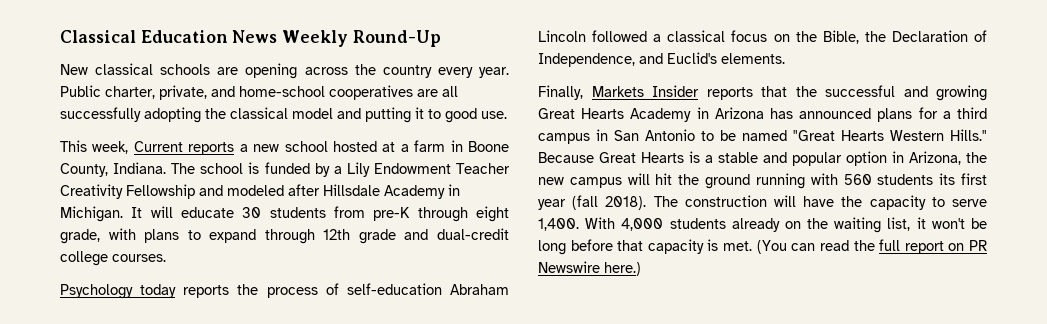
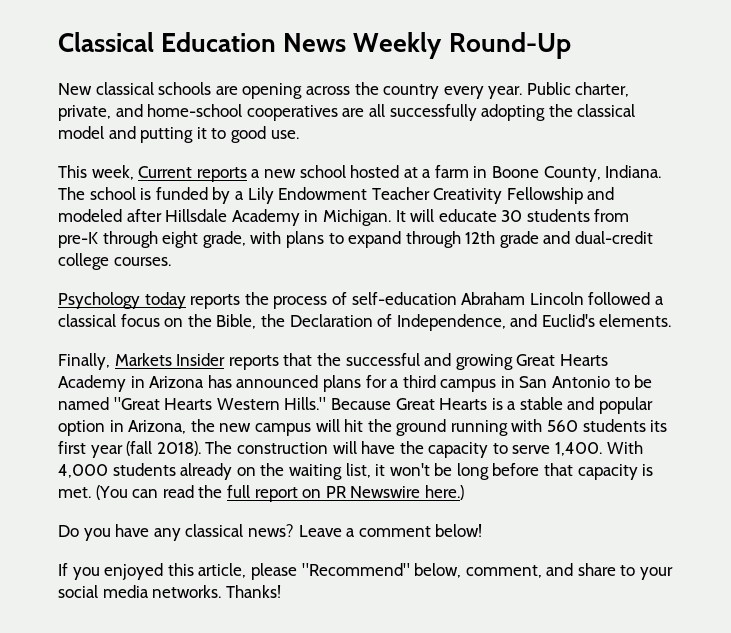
+ Do you have any classical news? Leave a comment below!
+ If you enjoyed this article, please "Recommend" below, comment, and share to your social media networks. Thanks!

